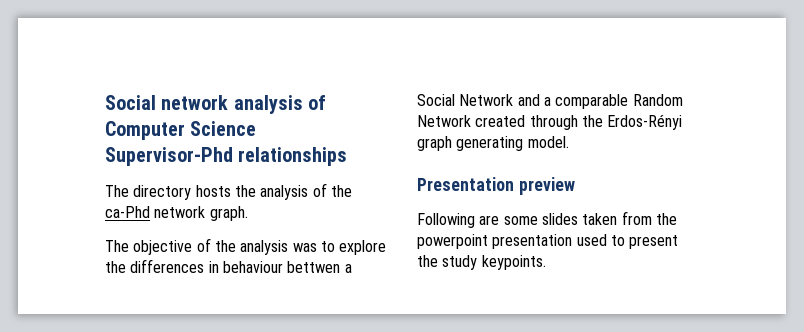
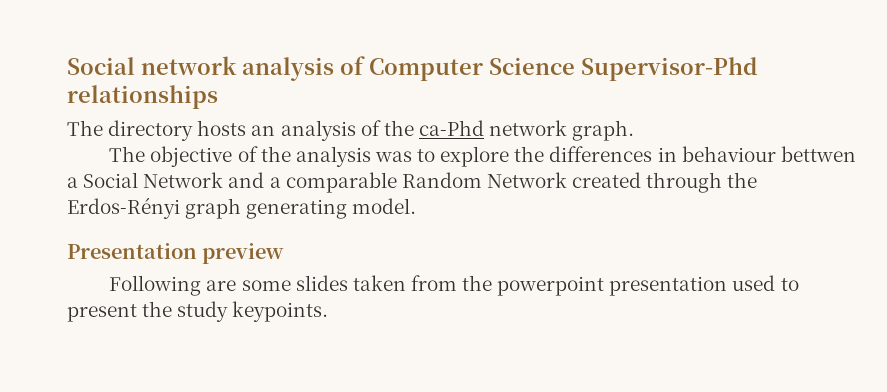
- The directory hosts the analysis of the ca-Phd network graph.
+ The directory hosts an analysis of the ca-Phd network graph.

